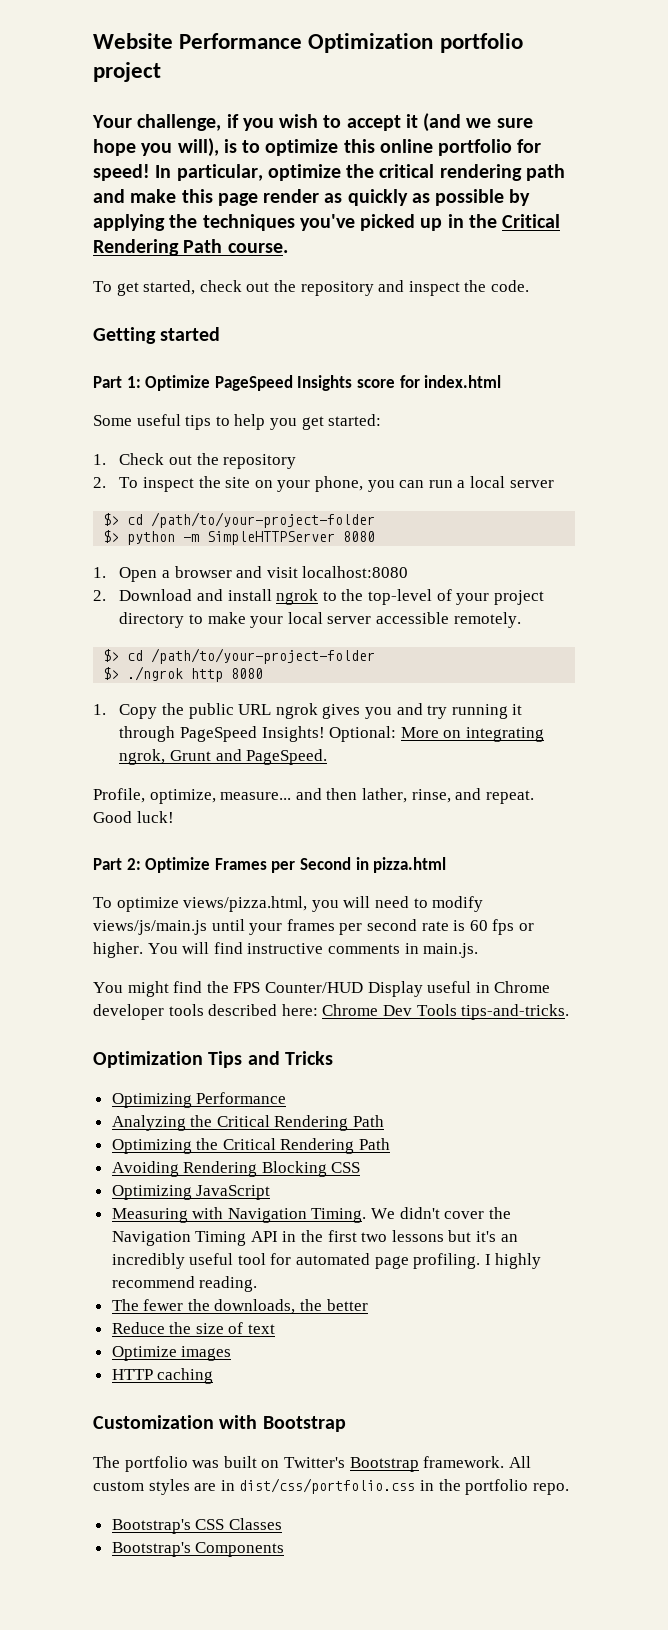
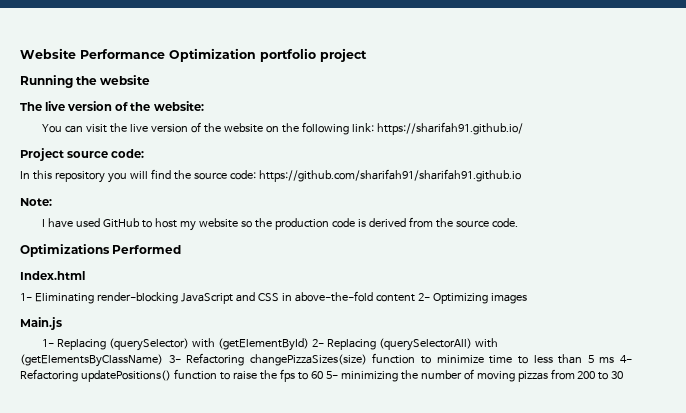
- Your challenge, if you wish to accept it (and we sure hope you will), is to optimize this online portfolio for speed! In particular, optimize the critical rendering path and make this page render as quickly as possible by applying the techniques you've picked up in the Critical Rendering Path course.
- To get started, check out the repository and inspect the code.
- Getting started
- Part 1: Optimize PageSpeed Insights score for index.html
- Some useful tips to help you get started:
- 1. Check out the repository
- 2. To inspect the site on your phone, you can run a local server
- $> cd /path/to/your-project-folder
- $> python -m SimpleHTTPServer 8080
- 1. Open a browser and visit localhost:8080
- 2. Download and install ngrok to the top-level of your project directory to make your local server accessible remotely.
- $> cd /path/to/your-project-folder
- $> ./ngrok http 8080
- 1. Copy the public URL ngrok gives you and try running it through PageSpeed Insights! Optional: More on integrating ngrok, Grunt and PageSpeed.
- Profile, optimize, measure... and then lather, rinse, and repeat. Good luck!
- Part 2: Optimize Frames per Second in pizza.html
- To optimize views/pizza.html, you will need to modify views/js/main.js until your frames per second rate is 60 fps or higher. You will find instructive comments in main.js.
- You might find the FPS Counter/HUD Display useful in Chrome developer tools described here: Chrome Dev Tools tips-and-tricks.
- Optimization Tips and Tricks
- Optimizing Performance
- Analyzing the Critical Rendering Path
- Optimizing the Critical Rendering Path
- Avoiding Rendering Blocking CSS
- Optimizing JavaScript
- Measuring with Navigation Timing. We didn't cover the Navigation Timing API in the first two lessons but it's an incredibly useful tool for automated page profiling. I highly recommend reading.
- The fewer the downloads, the better
- Reduce the size of text
- Optimize images
- HTTP caching
- Customization with Bootstrap
- The portfolio was built on Twitter's Bootstrap framework. All custom styles are in dist/css/portfolio.css in the portfolio repo.
- Bootstrap's CSS Classes
- Bootstrap's Components
+ Running the website
+ The live version of the website:
+ You can visit the live version of the website on the following link: https://sharifah91.github.io/
+ Project source code:
+ In this repository you will find the source code: https://github.com/sharifah91/sharifah91.github.io
+ Note:
+ I have used GitHub to host my website so the production code is derived from the source code.
+ Optimizations Performed
+ Index.html
+ 1- Eliminating render-blocking JavaScript and CSS in above-the-fold content 2- Optimizing images
+ Main.js
+ 1- Replacing (querySelector) with (getElementById) 2- Replacing (querySelectorAll) with (getElementsByClassName) 3- Refactoring changePizzaSizes(size) function to minimize time to less than 5 ms 4- Refactoring updatePositions() function to raise the fps to 60 5- minimizing the number of moving pizzas from 200 to 30

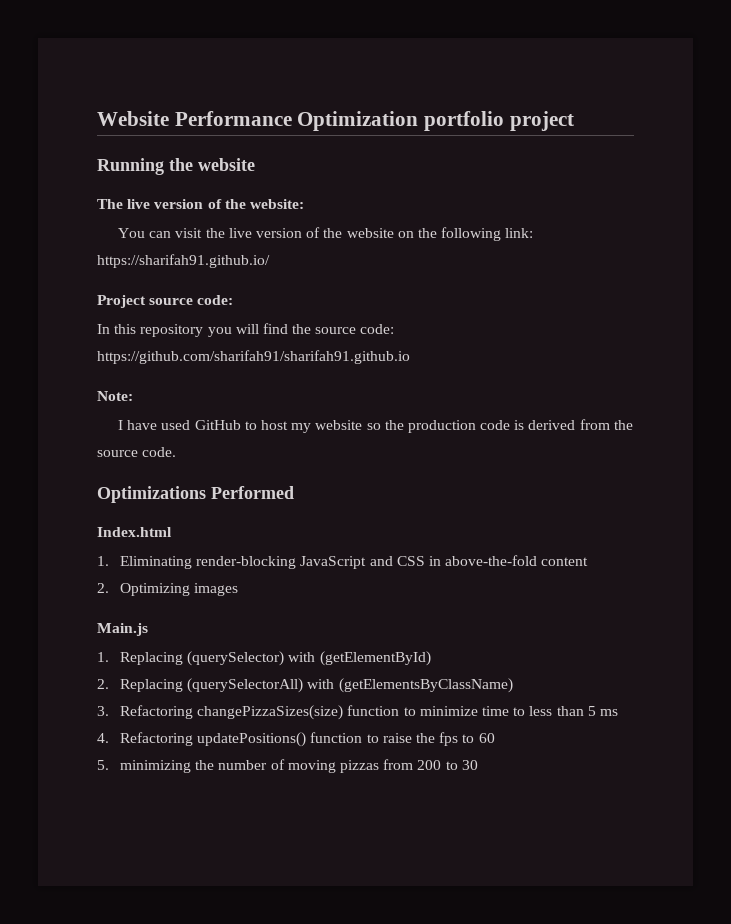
- 1- Eliminating render-blocking JavaScript and CSS in above-the-fold content 2- Optimizing images
+ 1. Eliminating render-blocking JavaScript and CSS in above-the-fold content
+ 2. Optimizing images
- 1- Replacing (querySelector) with (getElementById) 2- Replacing (querySelectorAll) with (getElementsByClassName) 3- Refactoring changePizzaSizes(size) function to minimize time to less than 5 ms 4- Refactoring updatePositions() function to raise the fps to 60 5- minimizing the number of moving pizzas from 200 to 30
+ 1. Replacing (querySelector) with (getElementById)
+ 2. Replacing (querySelectorAll) with (getElementsByClassName)
+ 3. Refactoring changePizzaSizes(size) function to minimize time to less than 5 ms
+ 4. Refactoring updatePositions() function to raise the fps to 60
+ 5. minimizing the number of moving pizzas from 200 to 30

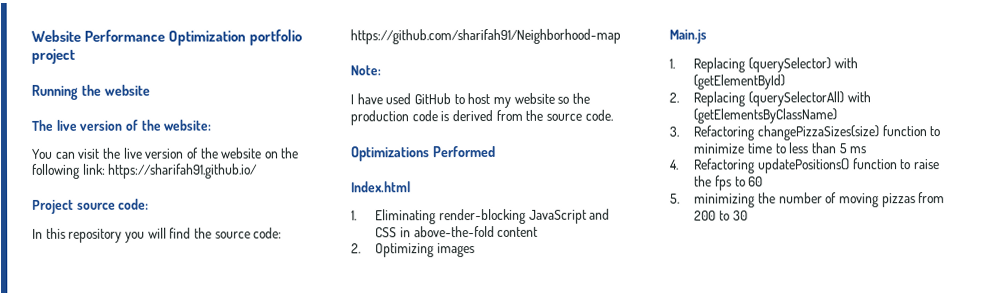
- In this repository you will find the source code: https://github.com/sharifah91/sharifah91.github.io
+ In this repository you will find the source code: https://github.com/sharifah91/Neighborhood-map

